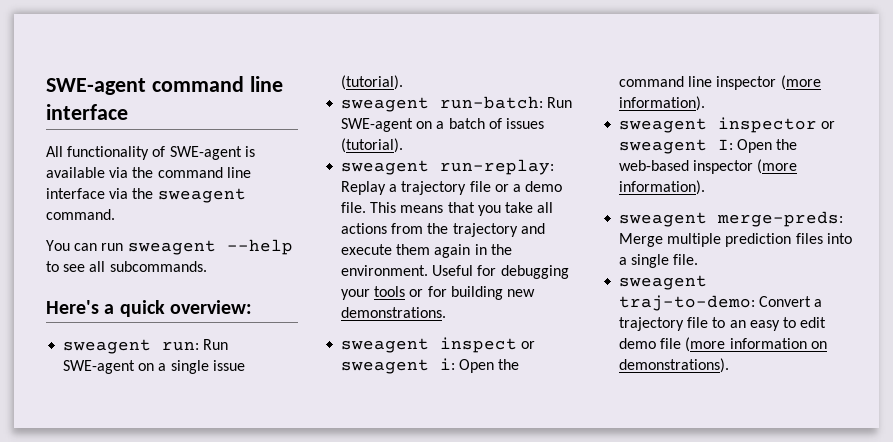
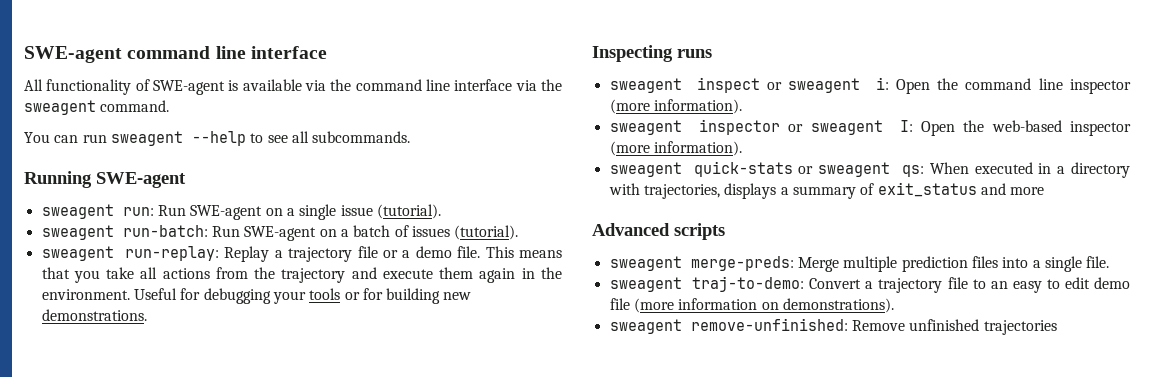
- Here's a quick overview:
+ Running SWE-agent
+ Inspecting runs
+ sweagent quick-stats or sweagent qs: When executed in a directory with trajectories, displays a summary of exit_status and more
+ Advanced scripts
+ sweagent remove-unfinished: Remove unfinished trajectories

